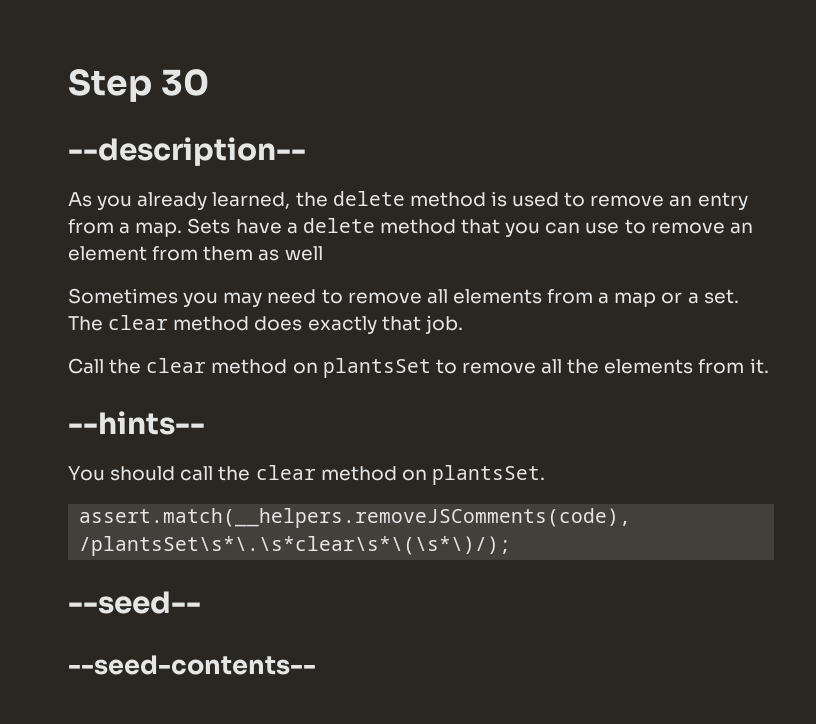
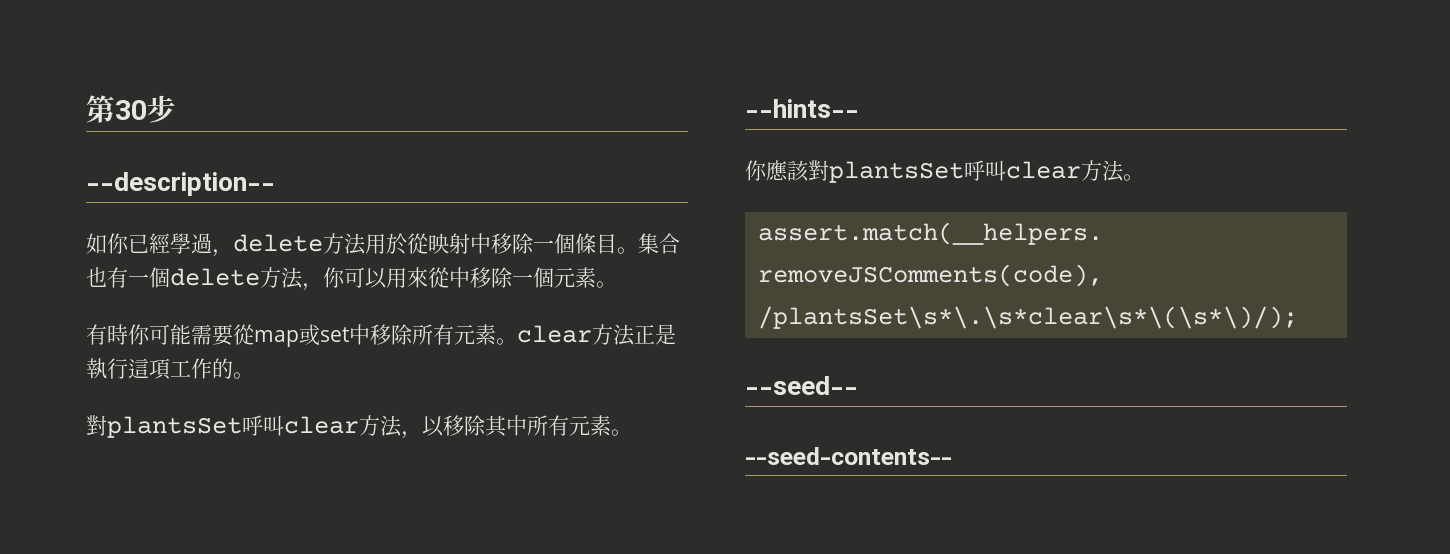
- Step 30
+ 第30步
- As you already learned, the delete method is used to remove an entry from a map. Sets have a delete method that you can use to remove an element from them as well
- Sometimes you may need to remove all elements from a map or a set. The clear method does exactly that job.
- Call the clear method on plantsSet to remove all the elements from it.
+ 如你已經學過，delete方法用於從映射中移除一個條目。集合也有一個delete方法，你可以用來從中移除一個元素。
+ 有時你可能需要從map或set中移除所有元素。clear方法正是執行這項工作的。
+ 對plantsSet呼叫clear方法，以移除其中所有元素。
  --hints--
- You should call the clear method on plantsSet.
+ 你應該對plantsSet呼叫clear方法。

